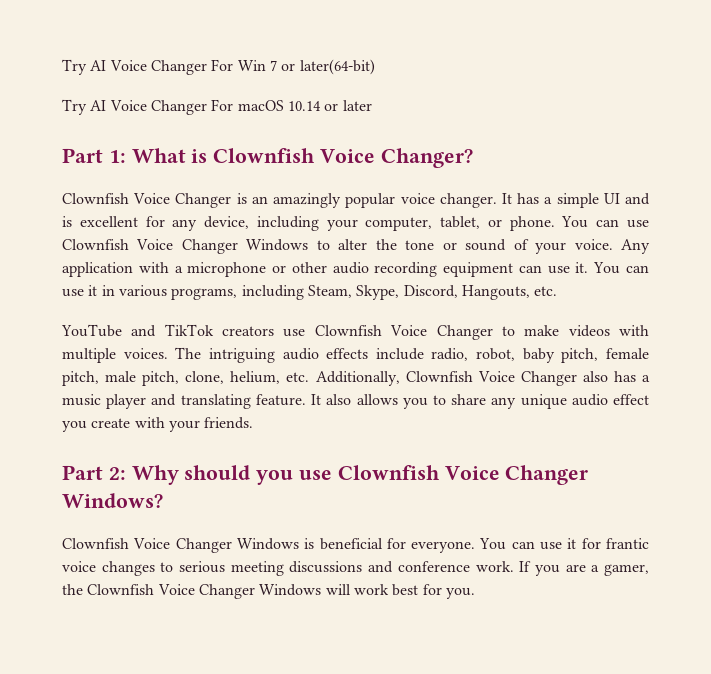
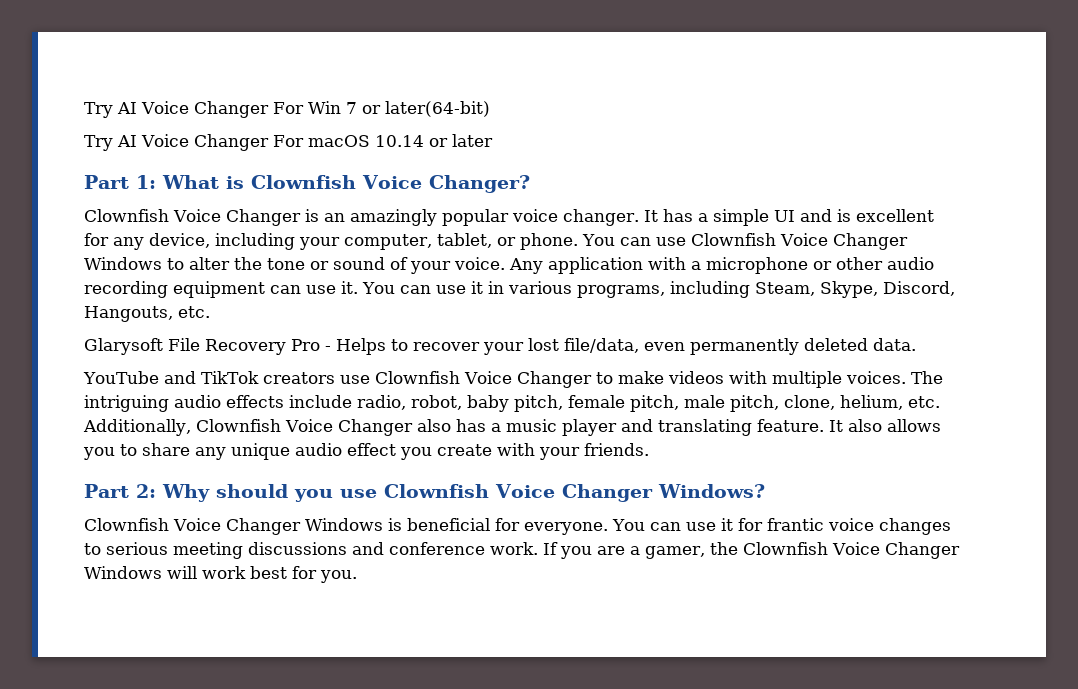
+ Glarysoft File Recovery Pro - Helps to recover your lost file/data, even permanently deleted data.

